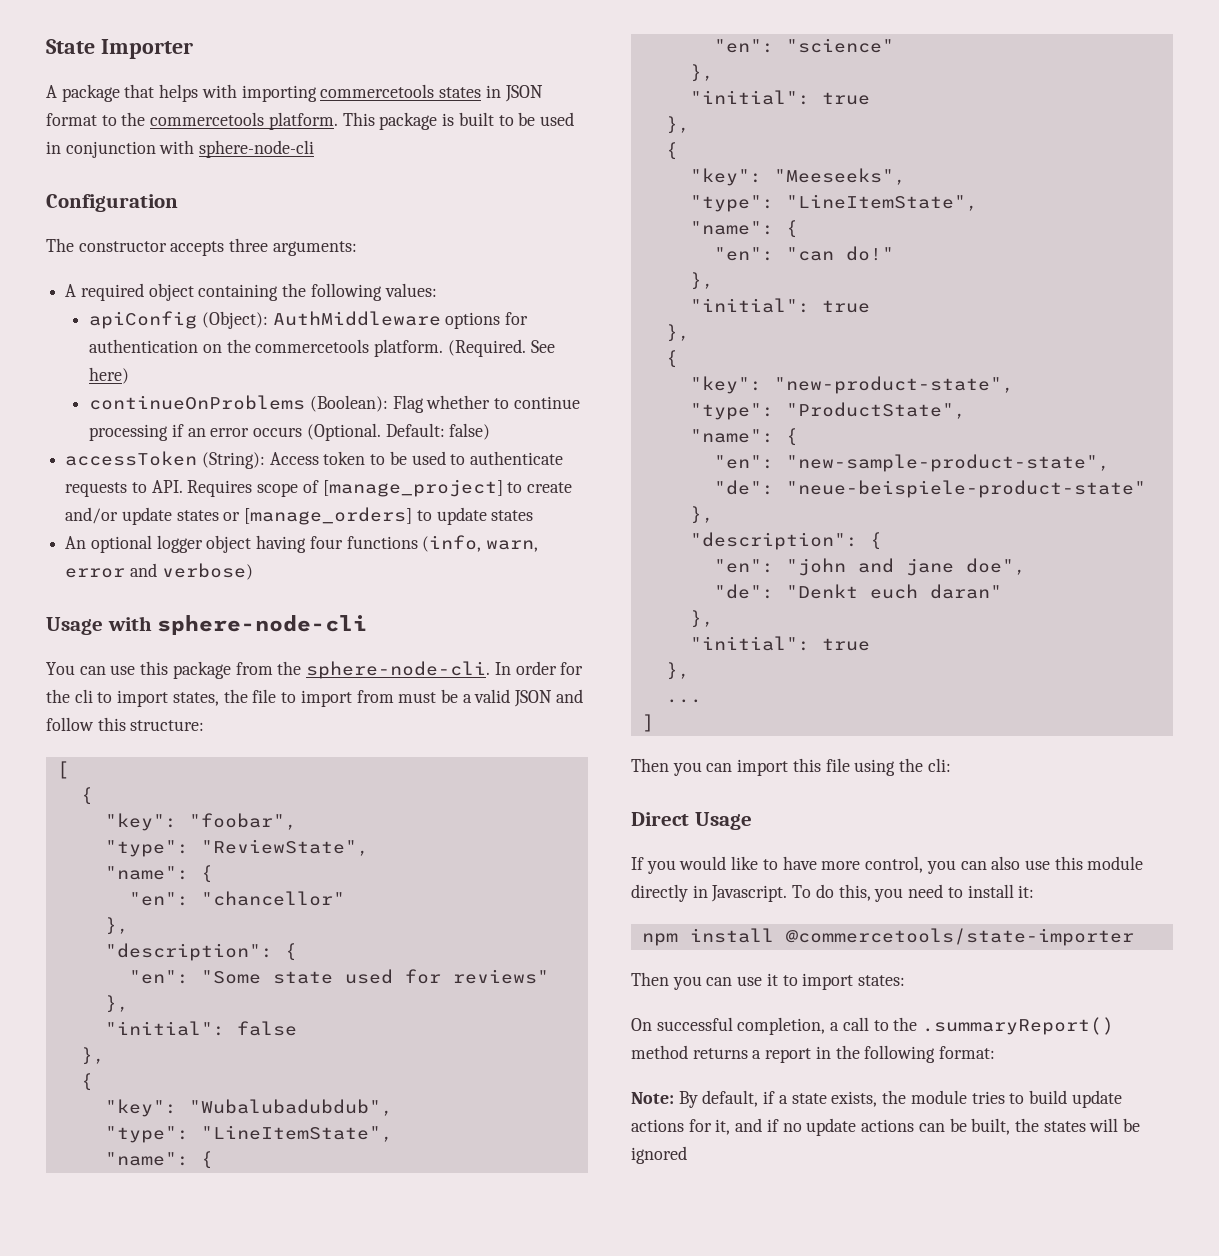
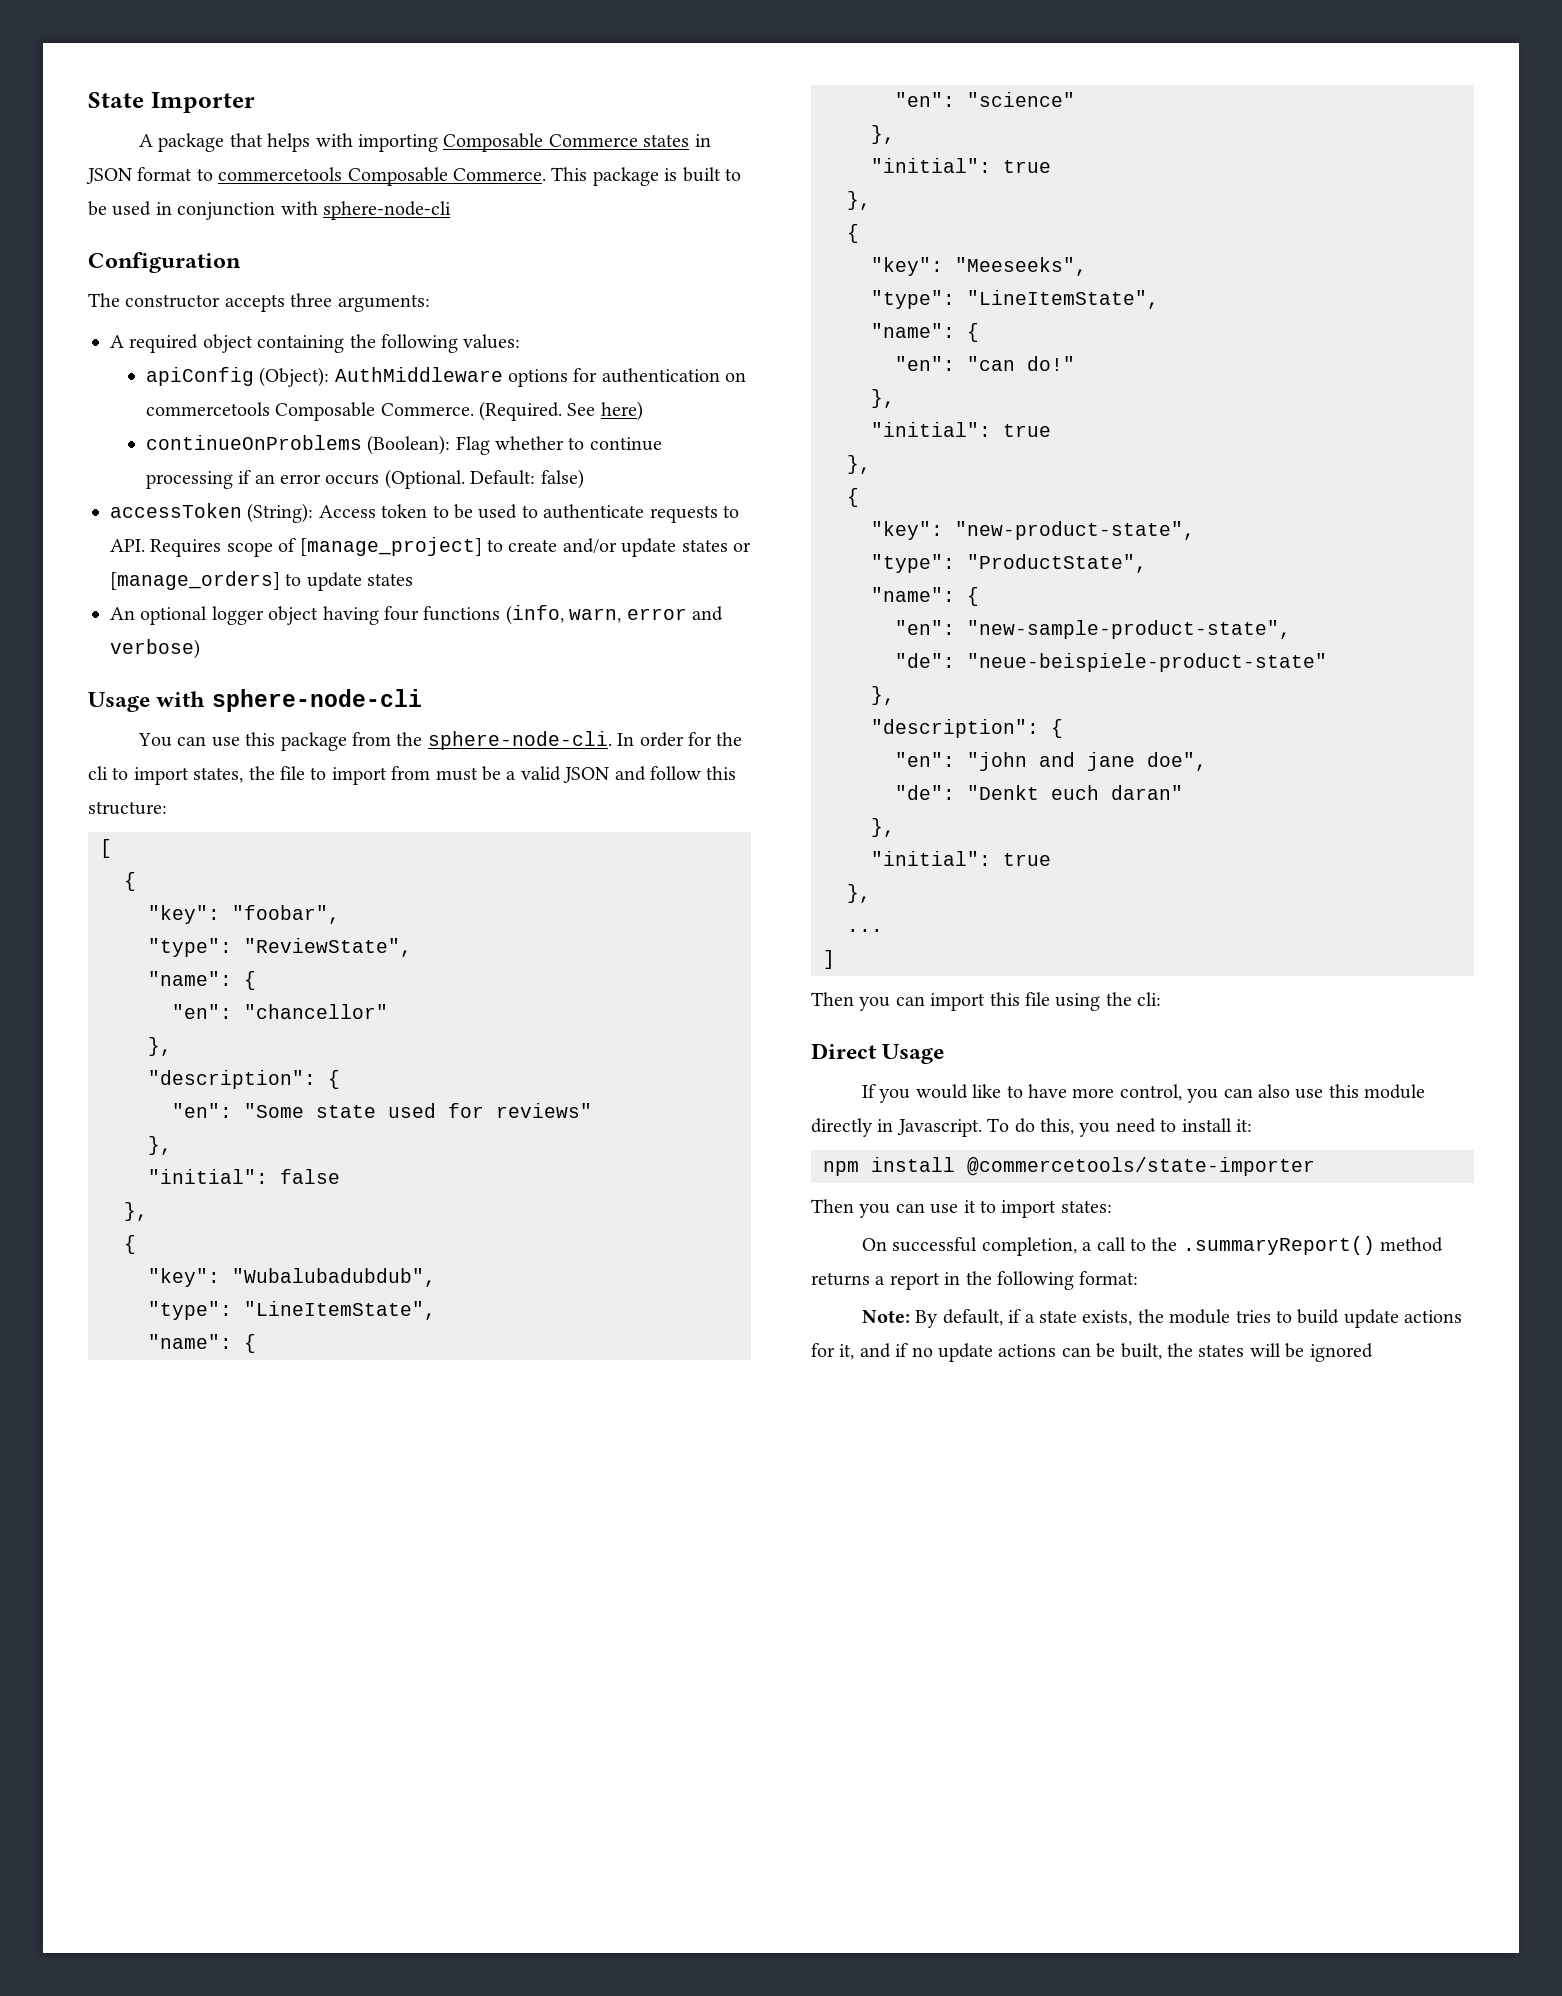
- A package that helps with importing commercetools states in JSON format to the commercetools platform.
+ A package that helps with importing Composable Commerce states in JSON format to commercetools Composable Commerce.
- apiConfig (Object): AuthMiddleware options for authentication on the commercetools platform.
+ apiConfig (Object): AuthMiddleware options for authentication on commercetools Composable Commerce.

